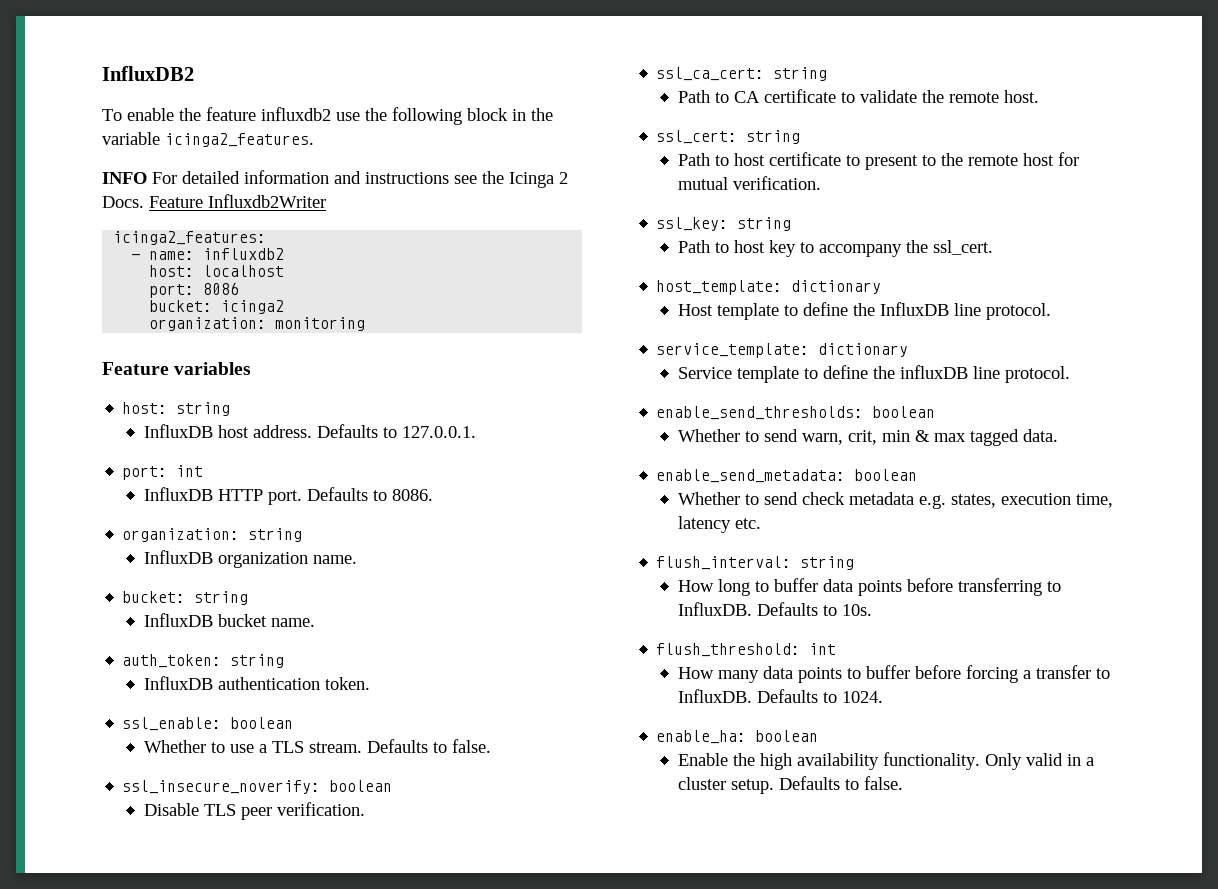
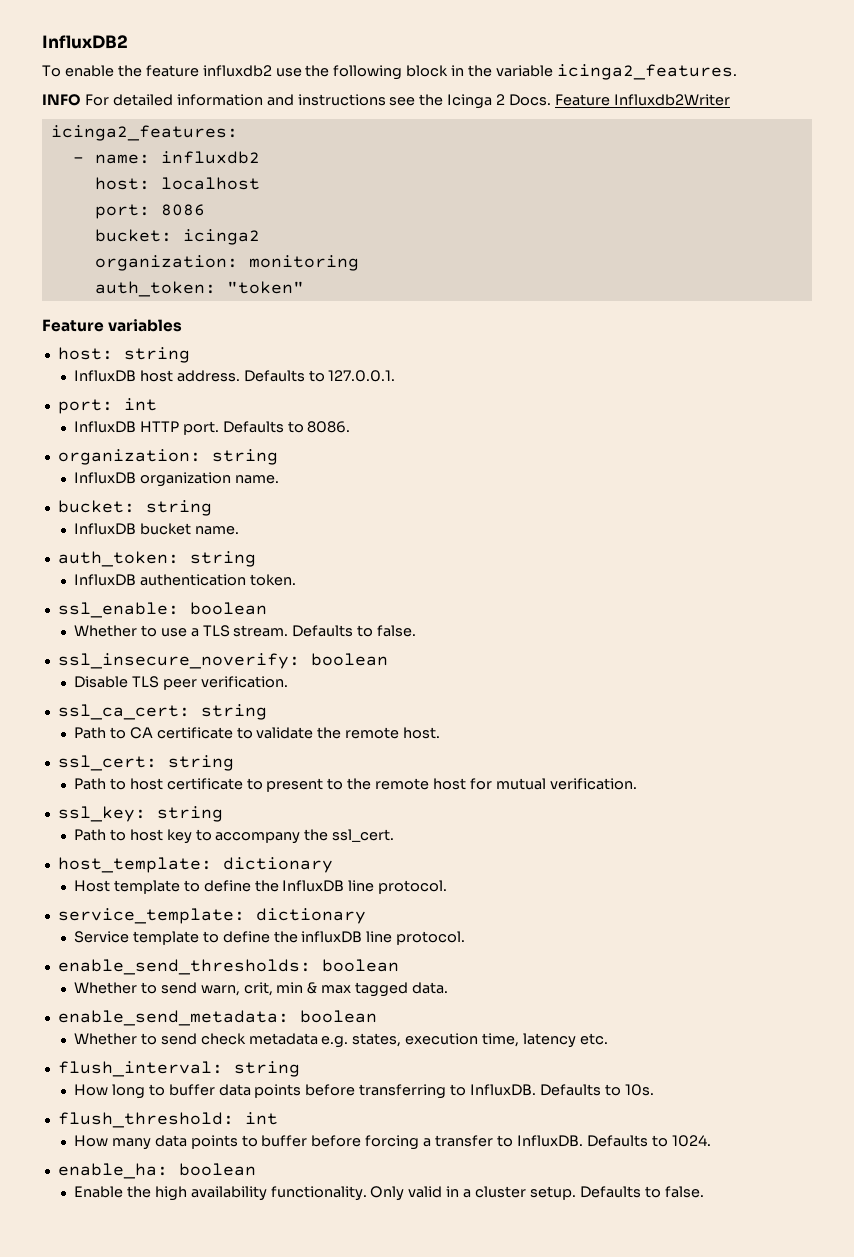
+ auth_token: "token"

